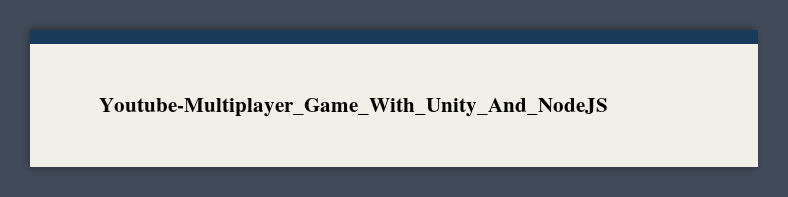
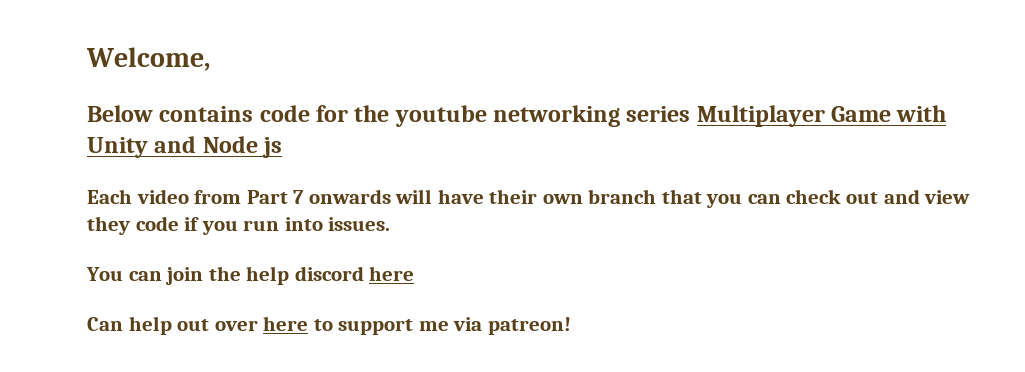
- Youtube-Multiplayer_Game_With_Unity_And_NodeJS
+ Welcome,
+ Below contains code for the youtube networking series Multiplayer Game with Unity and Node js
+ Each video from Part 7 onwards will have their own branch that you can check out and view they code if you run into issues.
+ You can join the help discord here
+ Can help out over here to support me via patreon!

